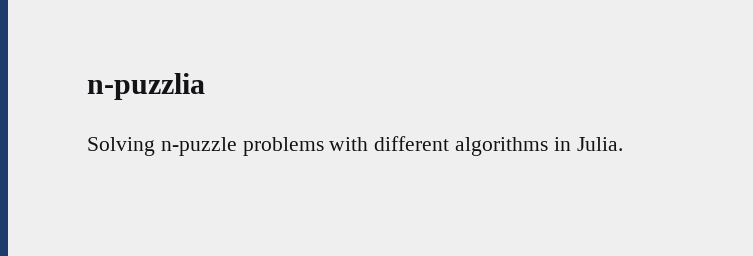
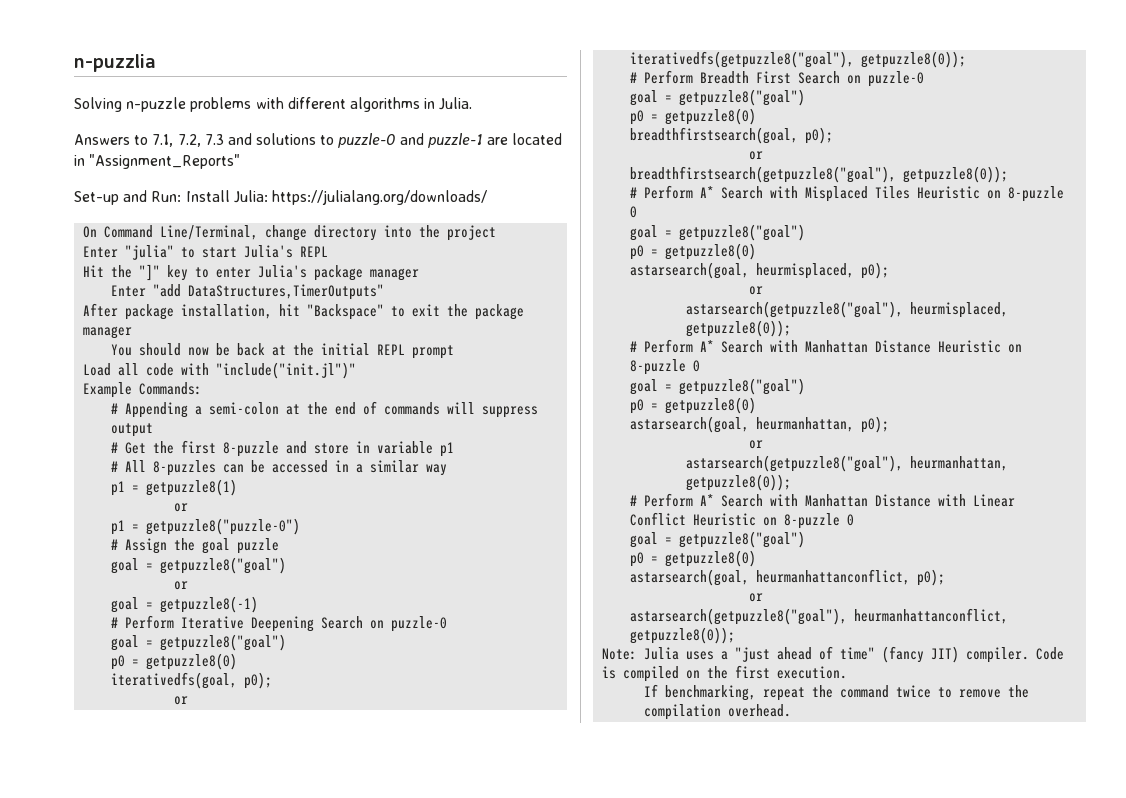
+ Answers to 7.1, 7.2, 7.3 and solutions to puzzle-0 and puzzle-1 are located in "Assignment_Reports"
+ Set-up and Run: Install Julia: https://julialang.org/downloads/
+ On Command Line/Terminal, change directory into the project
+ Enter "julia" to start Julia's REPL
+ Hit the "]" key to enter Julia's package manager
+ Enter "add DataStructures,TimerOutputs"
+ After package installation, hit "Backspace" to exit the package manager
+ You should now be back at the initial REPL prompt
+ Load all code with "include("init.jl")"
+ Example Commands:
+ # Appending a semi-colon at the end of commands will suppress output
+ # Get the first 8-puzzle and store in variable p1
+ # All 8-puzzles can be accessed in a similar way
+ p1 = getpuzzle8(1)
+ or
+ p1 = getpuzzle8("puzzle-0")
+ # Assign the goal puzzle
+ goal = getpuzzle8("goal")
+ or
+ goal = getpuzzle8(-1)
+ # Perform Iterative Deepening Search on puzzle-0
+ goal = getpuzzle8("goal")
+ p0 = getpuzzle8(0)
+ iterativedfs(goal, p0);
+ or
+ iterativedfs(getpuzzle8("goal"), getpuzzle8(0));
+ # Perform Breadth First Search on puzzle-0
+ goal = getpuzzle8("goal")
+ p0 = getpuzzle8(0)
+ breadthfirstsearch(goal, p0);
+ or
+ breadthfirstsearch(getpuzzle8("goal"), getpuzzle8(0));
+ # Perform A* Search with Misplaced Tiles Heuristic on 8-puzzle 0
+ goal = getpuzzle8("goal")
+ p0 = getpuzzle8(0)
+ astarsearch(goal, heurmisplaced, p0);
+ or
+ astarsearch(getpuzzle8("goal"), heurmisplaced, getpuzzle8(0));
+ # Perform A* Search with Manhattan Distance Heuristic on 8-puzzle 0
+ goal = getpuzzle8("goal")
+ p0 = getpuzzle8(0)
+ astarsearch(goal, heurmanhattan, p0);
+ or
+ astarsearch(getpuzzle8("goal"), heurmanhattan, getpuzzle8(0));
+ # Perform A* Search with Manhattan Distance with Linear Conflict Heuristic on 8-puzzle 0
+ goal = getpuzzle8("goal")
+ p0 = getpuzzle8(0)
+ astarsearch(goal, heurmanhattanconflict, p0);
+ or
+ astarsearch(getpuzzle8("goal"), heurmanhattanconflict, getpuzzle8(0));
+ Note: Julia uses a "just ahead of time" (fancy JIT) compiler. Code is compiled on the first execution.
+ If benchmarking, repeat the command twice to remove the compilation overhead.

